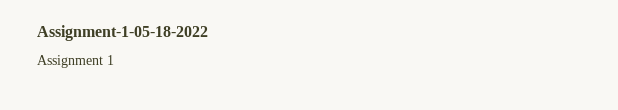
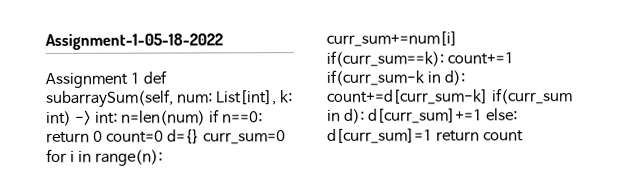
- Assignment 1
+ Assignment 1 def subarraySum(self, num: List[int], k: int) -> int: n=len(num) if n==0: return 0 count=0 d={} curr_sum=0 for i in range(n): curr_sum+=num[i] if(curr_sum==k): count+=1 if(curr_sum-k in d): count+=d[curr_sum-k] if(curr_sum in d): d[curr_sum]+=1 else: d[curr_sum]=1 return count

